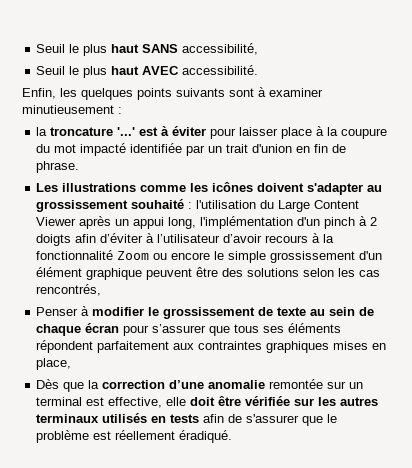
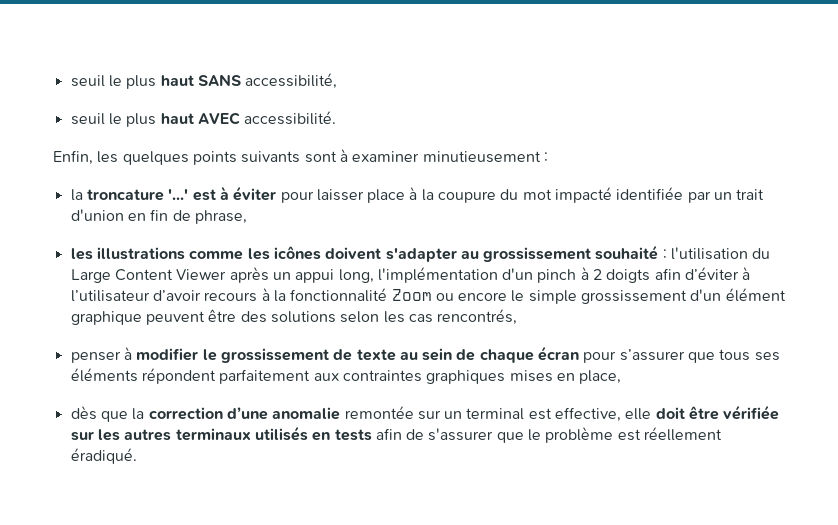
- Seuil le plus haut SANS accessibilité,
+ seuil le plus haut SANS accessibilité,
- Seuil le plus haut AVEC accessibilité.
+ seuil le plus haut AVEC accessibilité.
- la troncature '...' est à éviter pour laisser place à la coupure du mot impacté identifiée par un trait d'union en fin de phrase.
- Les illustrations comme les icônes doivent s'adapter au grossissement souhaité :
+ la troncature '...' est à éviter pour laisser place à la coupure du mot impacté identifiée par un trait d'union en fin de phrase,
+ les illustrations comme les icônes doivent s'adapter au grossissement souhaité :
- Penser à modifier le grossissement de texte au sein de chaque écran pour s’assurer que tous ses éléments répondent parfaitement aux contraintes graphiques mises en place,
+ penser à modifier le grossissement de texte au sein de chaque écran pour s’assurer que tous ses éléments répondent parfaitement aux contraintes graphiques mises en place,
- Dès que la correction d’une anomalie remontée sur un terminal est effective, elle doit être vérifiée sur les autres terminaux utilisés en tests afin de s'assurer que le problème est réellement éradiqué.
+ dès que la correction d’une anomalie remontée sur un terminal est effective, elle doit être vérifiée sur les autres terminaux utilisés en tests afin de s'assurer que le problème est réellement éradiqué.

